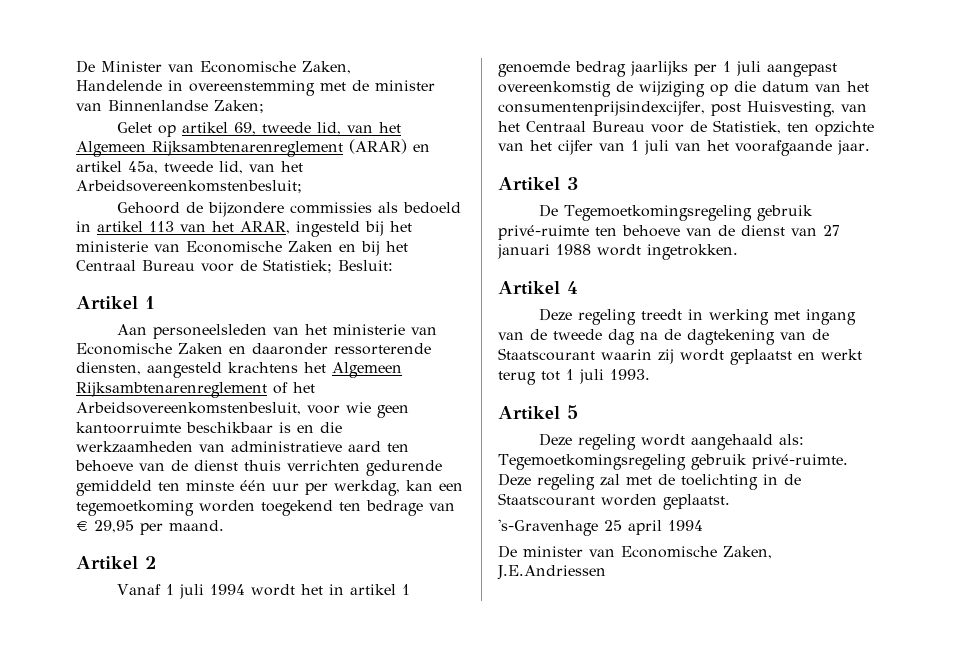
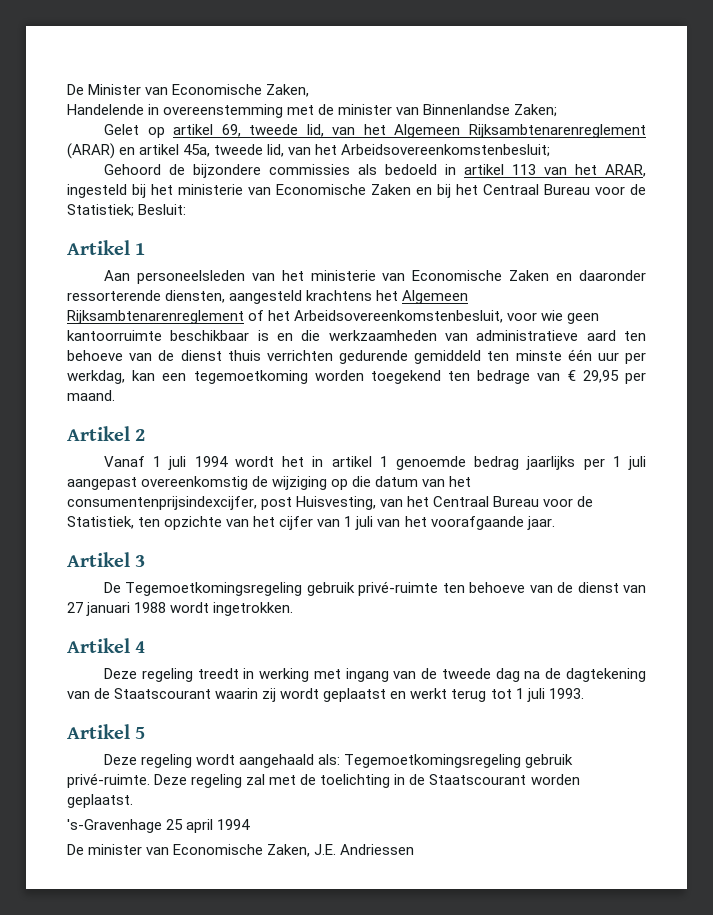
- De minister van Economische Zaken, J.E.Andriessen
+ De minister van Economische Zaken, J.E. Andriessen

